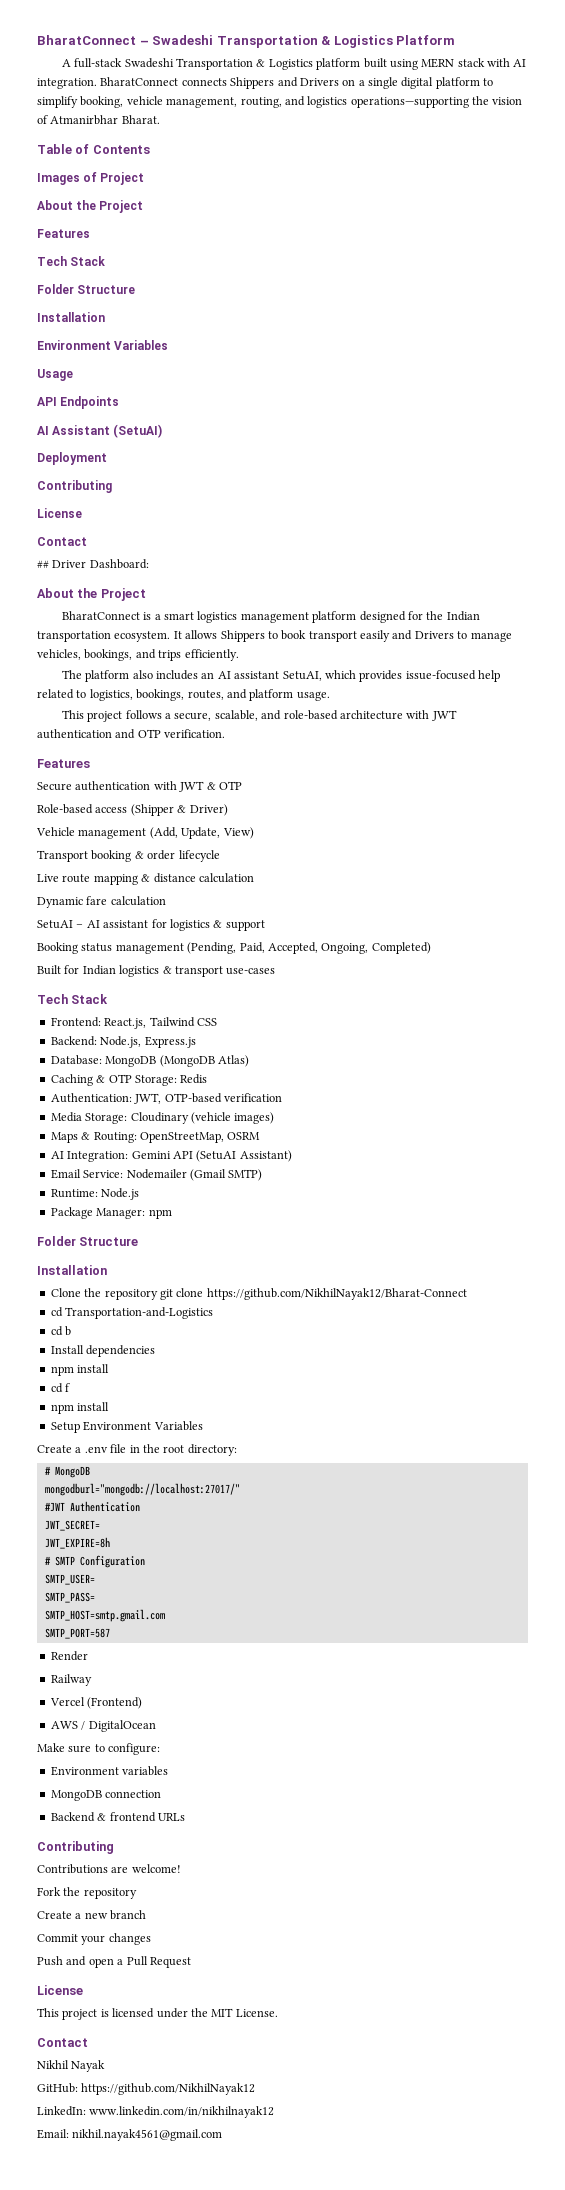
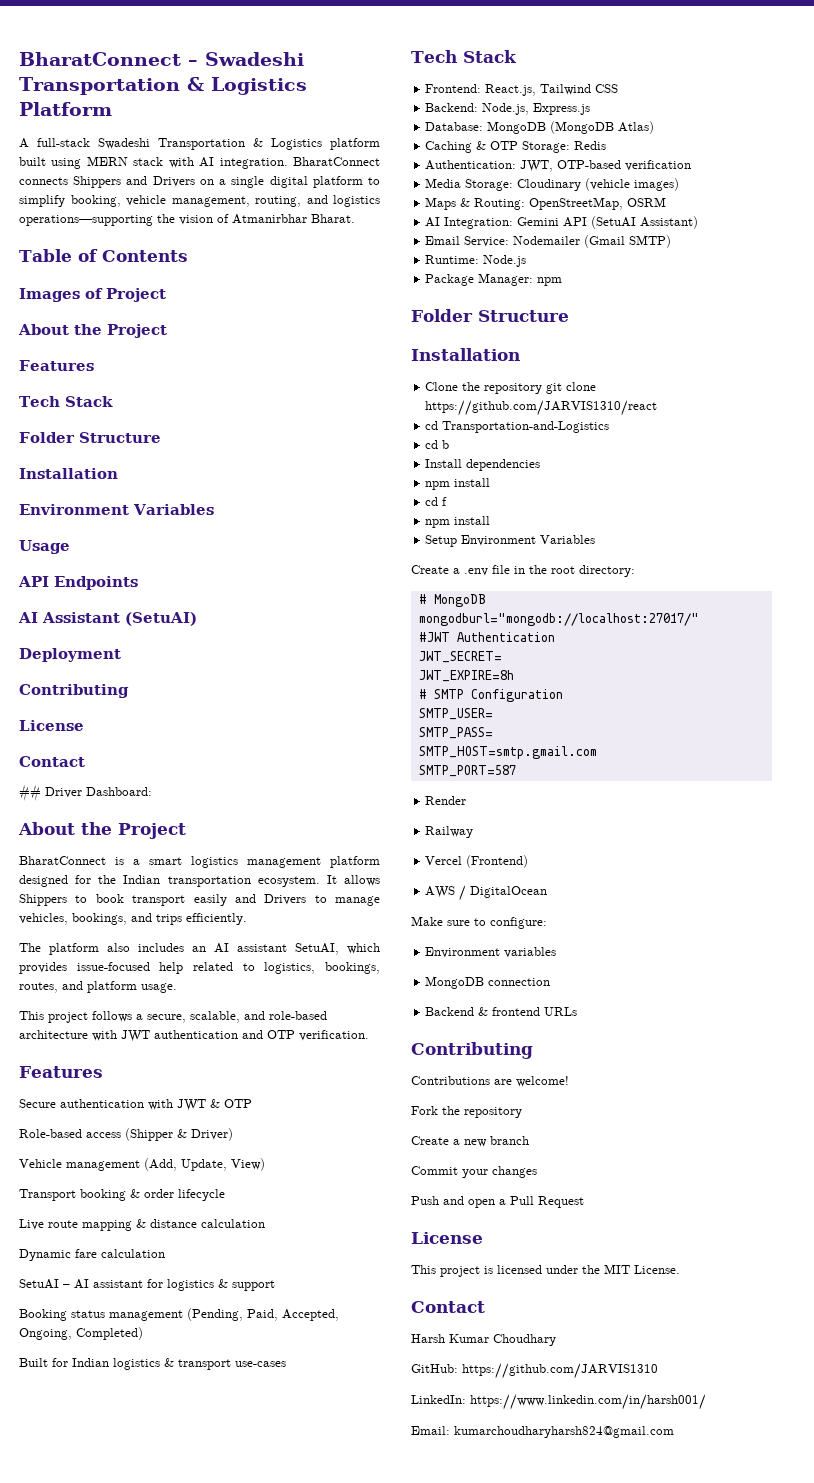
- Clone the repository git clone https://github.com/NikhilNayak12/Bharat-Connect
+ Clone the repository git clone https://github.com/JARVIS1310/react
- Nikhil Nayak
+ Harsh Kumar Choudhary
- GitHub: https://github.com/NikhilNayak12
+ GitHub: https://github.com/JARVIS1310
- LinkedIn: www.linkedin.com/in/nikhilnayak12
+ LinkedIn: https://www.linkedin.com/in/harsh001/
- Email: nikhil.nayak4561@gmail.com
+ Email: kumarchoudharyharsh824@gmail.com

